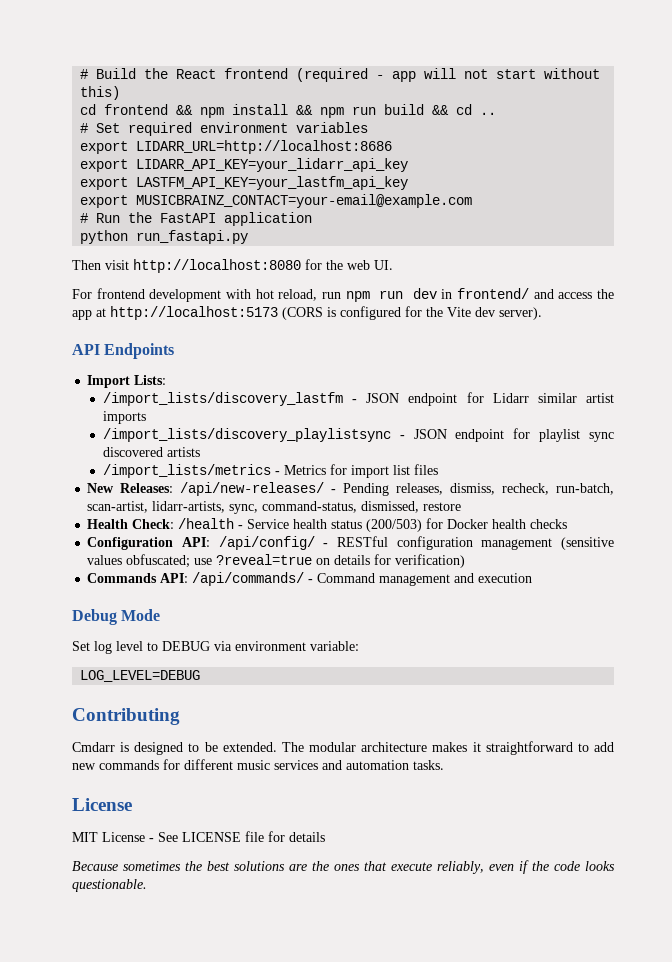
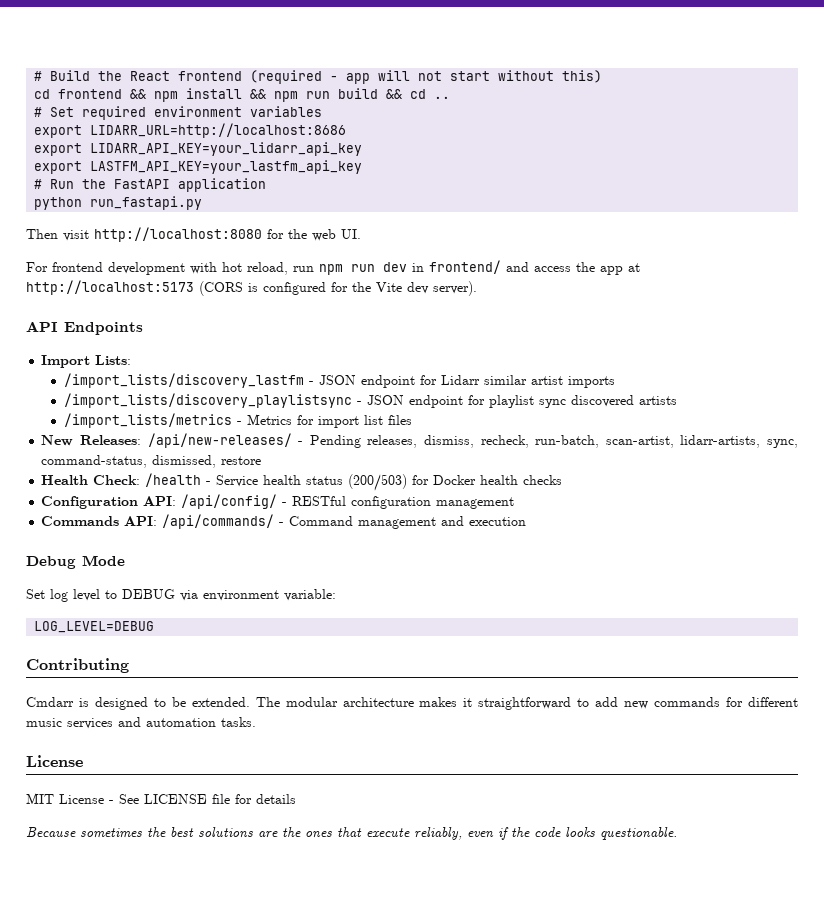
- export MUSICBRAINZ_CONTACT=your-email@example.com
- Configuration API: /api/config/ - RESTful configuration management (sensitive values obfuscated; use ?reveal=true on details for verification)
+ Configuration API: /api/config/ - RESTful configuration management

